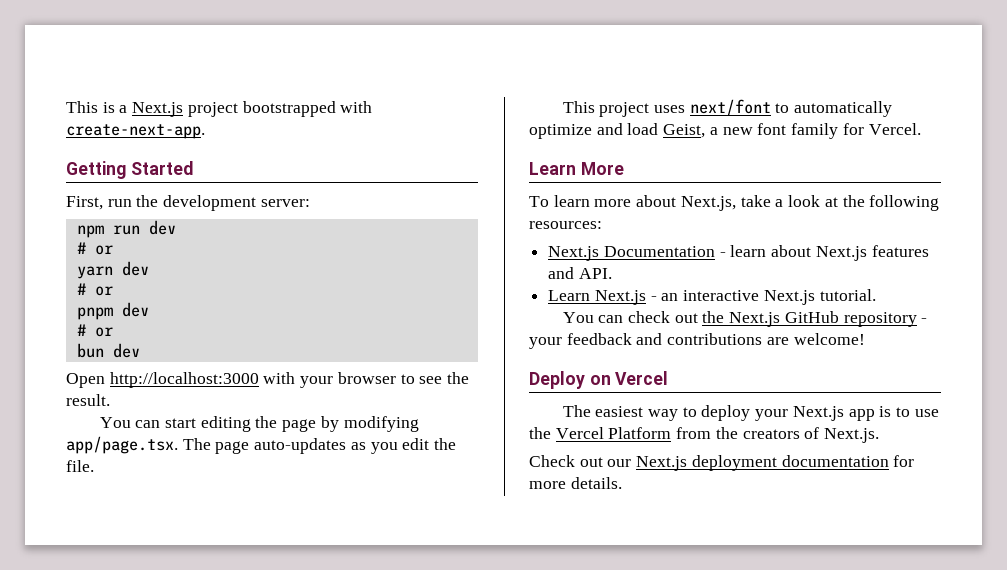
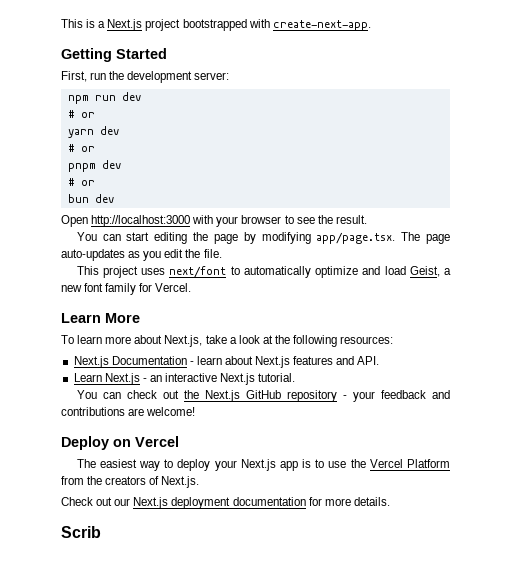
+ Scrib

